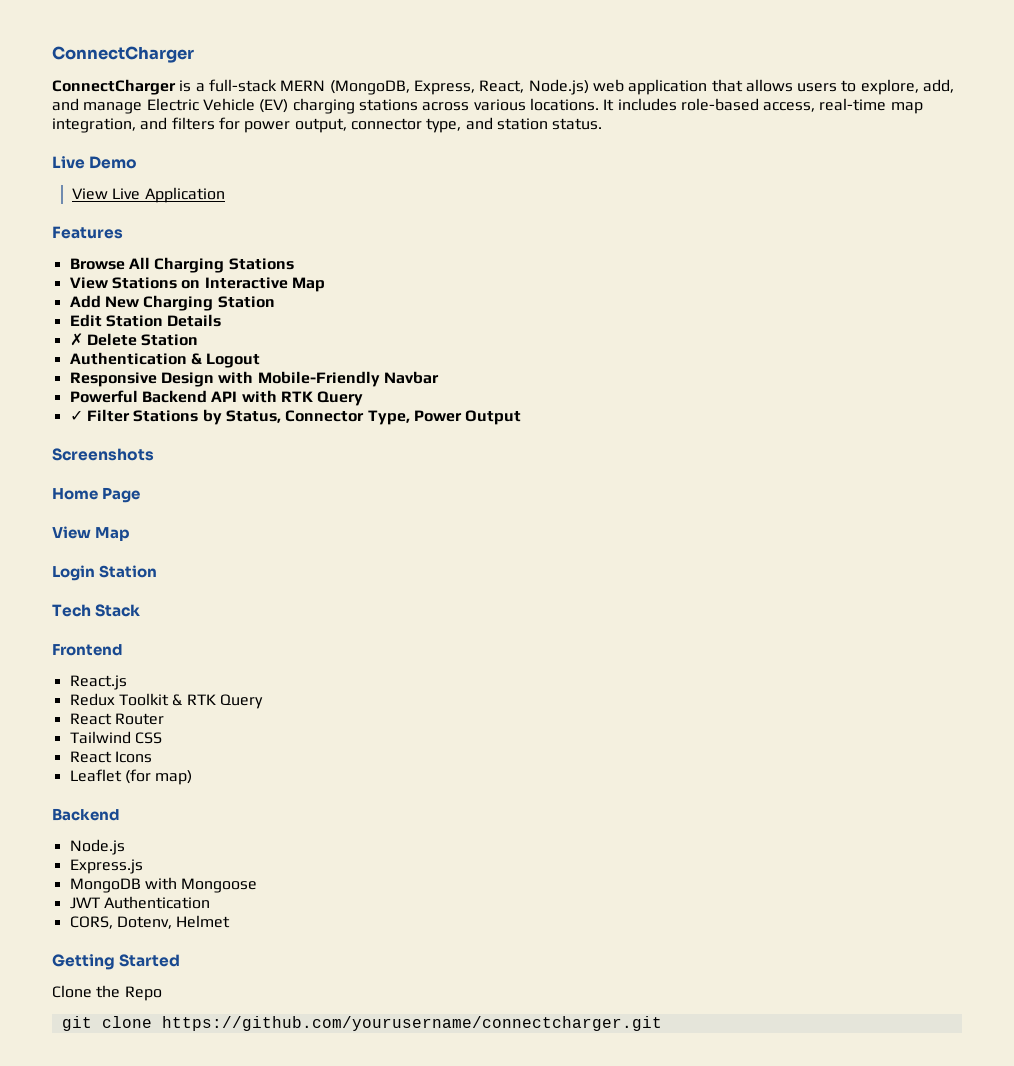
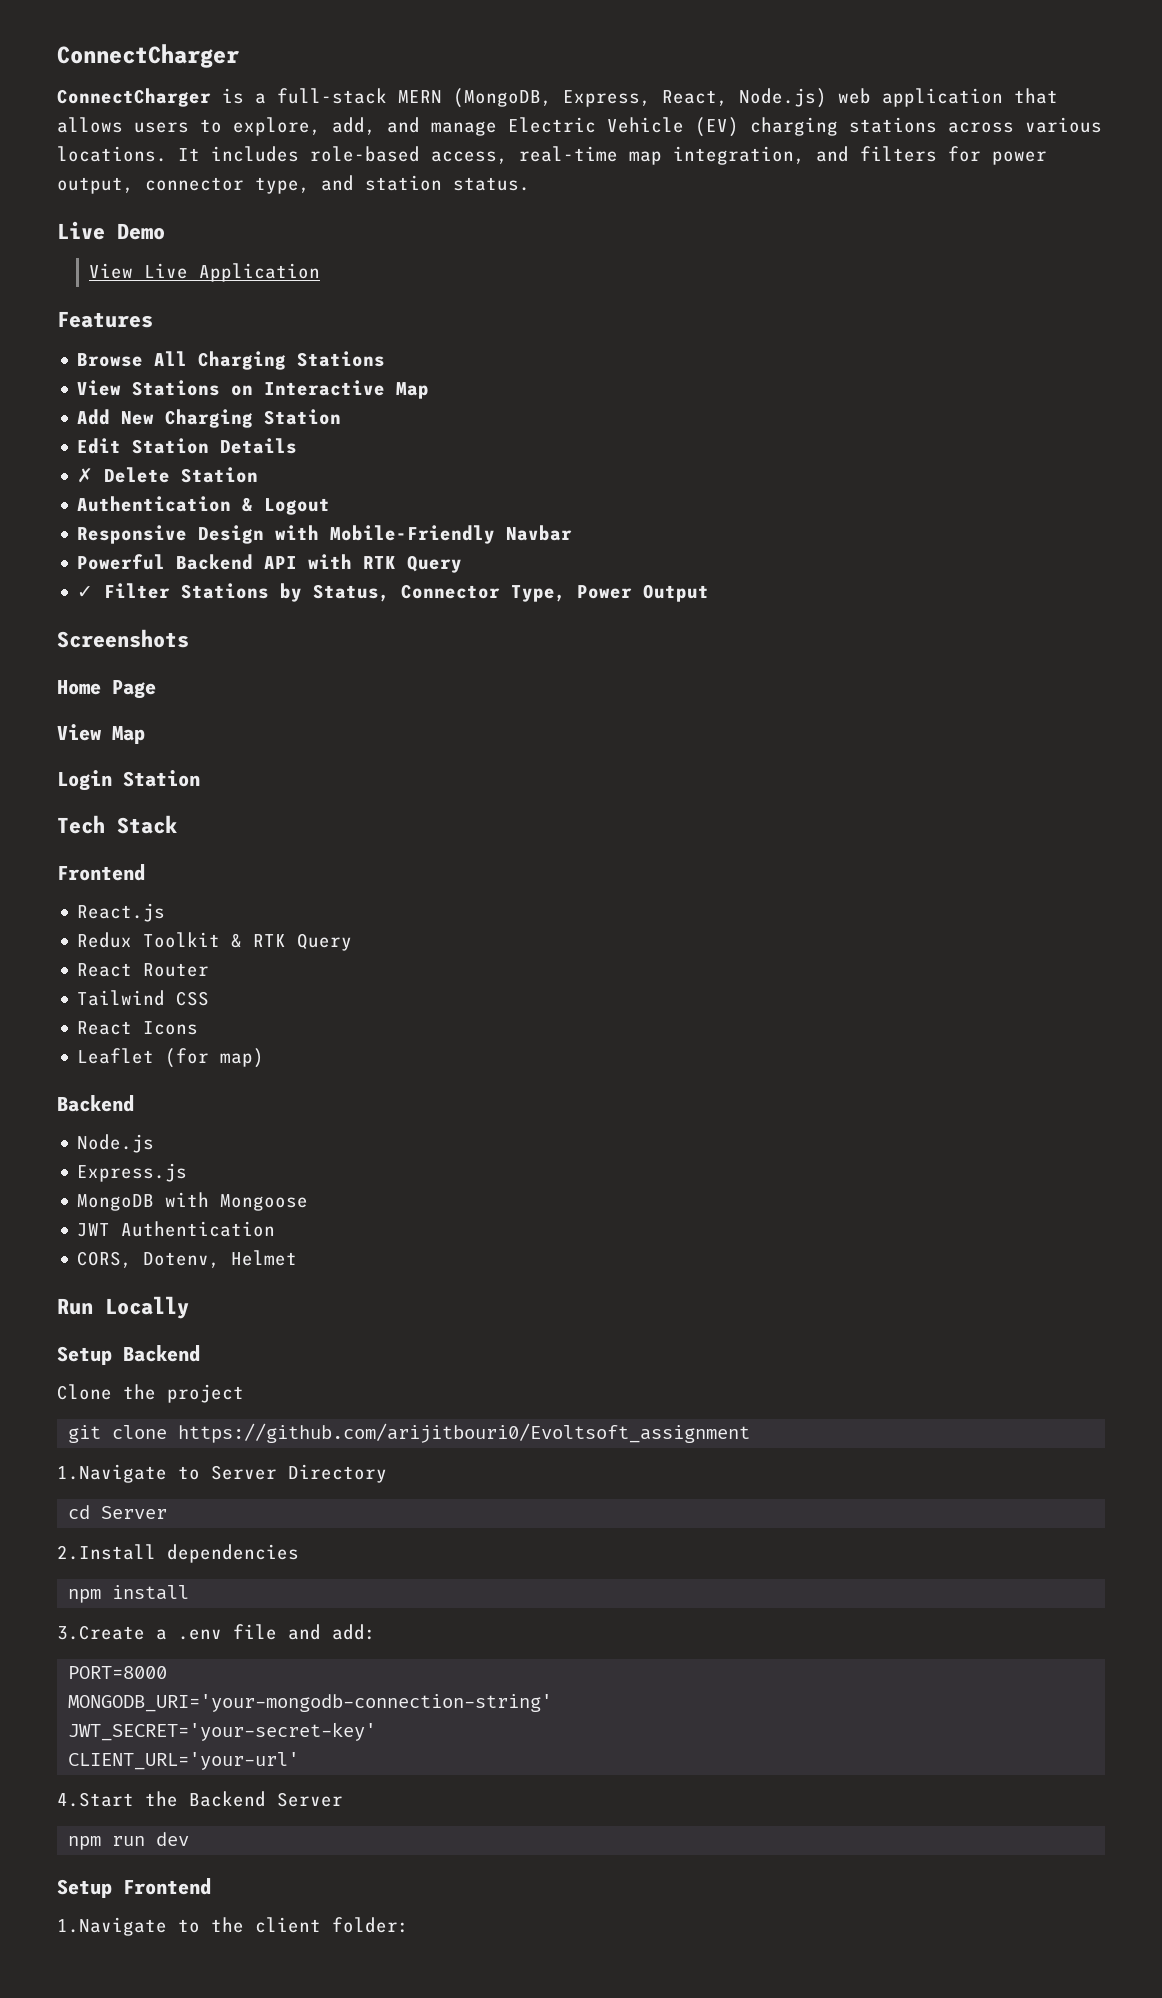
- Getting Started
+ Run Locally
+ Setup Backend
- Clone the Repo
+ Clone the project
- git clone https://github.com/yourusername/connectcharger.git
+ git clone https://github.com/arijitbouri0/Evoltsoft_assignment
+ 1.Navigate to Server Directory
+ cd Server
+ 2.Install dependencies
+ npm install
+ 3.Create a .env file and add:
+ PORT=8000
+ MONGODB_URI='your-mongodb-connection-string'
+ JWT_SECRET='your-secret-key'
+ CLIENT_URL='your-url'
+ 4.Start the Backend Server
+ npm run dev
+ Setup Frontend
+ 1.Navigate to the client folder:

